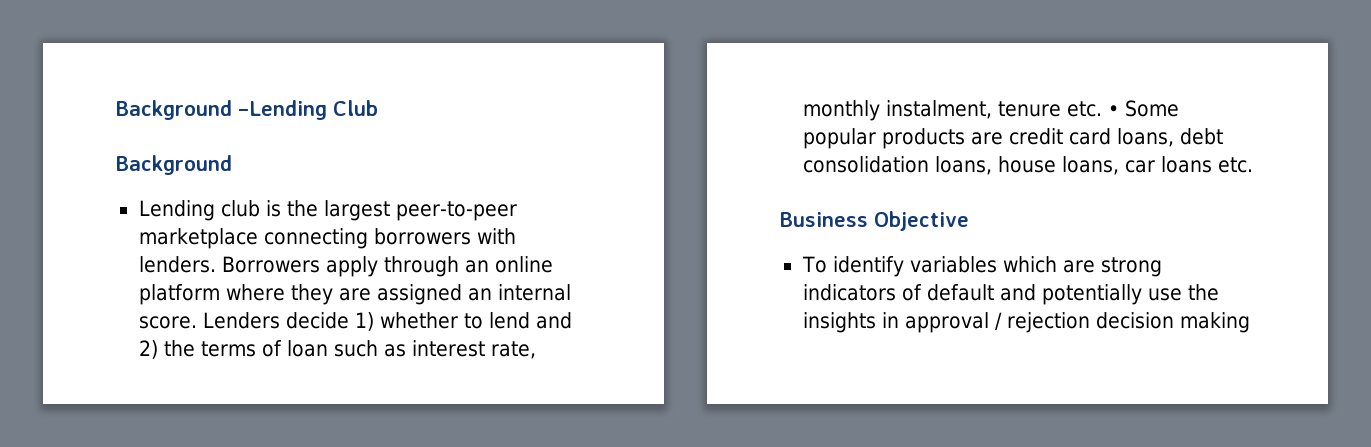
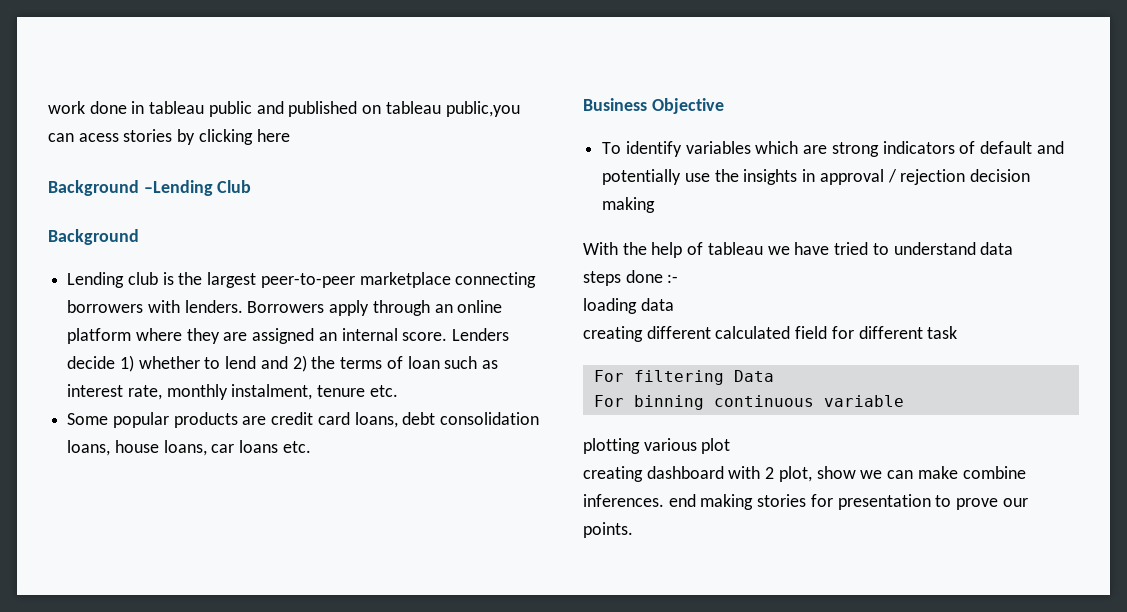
+ work done in tableau public and published on tableau public,you can acess stories by clicking here
- Lenders decide 1) whether to lend and 2) the terms of loan such as interest rate, monthly instalment, tenure etc. • Some popular products are credit card loans, debt consolidation loans, house loans, car loans etc.
+ Lenders decide 1) whether to lend and 2) the terms of loan such as interest rate, monthly instalment, tenure etc.
+ Some popular products are credit card loans, debt consolidation loans, house loans, car loans etc.
+ With the help of tableau we have tried to understand data
+ steps done :-
+ loading data
+ creating different calculated field for different task
+ For filtering Data
+ For binning continuous variable
+ plotting various plot
+ creating dashboard with 2 plot, show we can make combine inferences. end making stories for presentation to prove our points.

